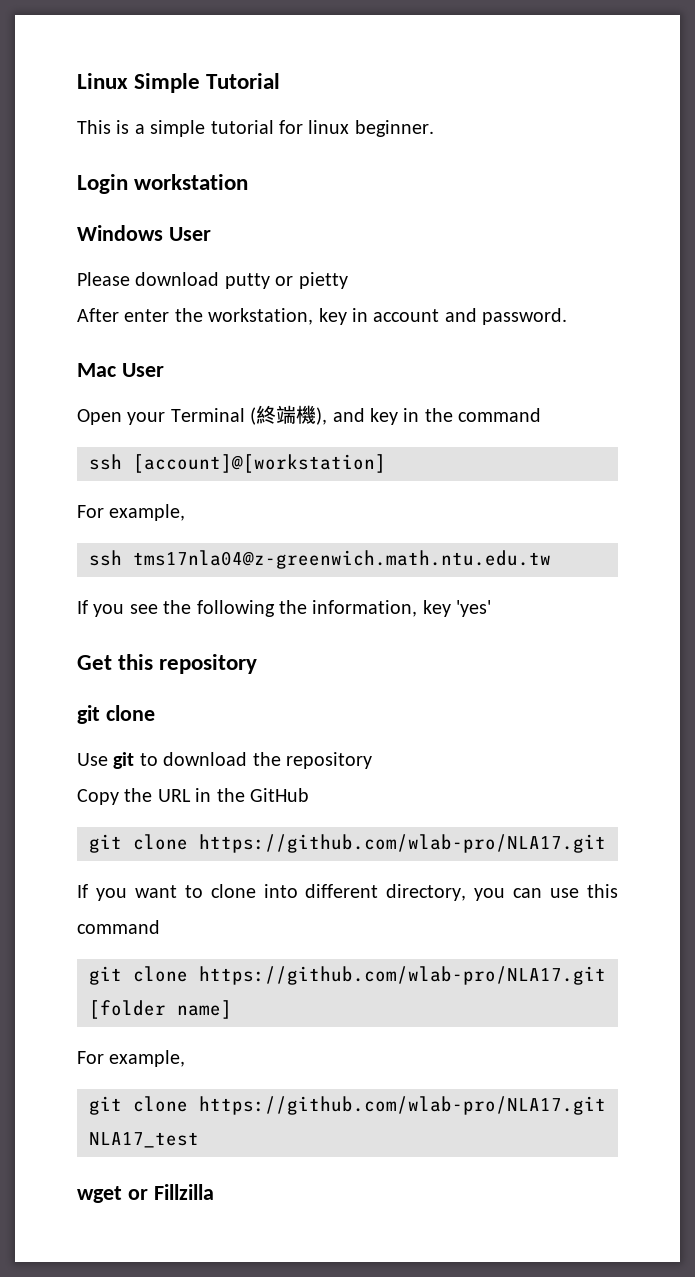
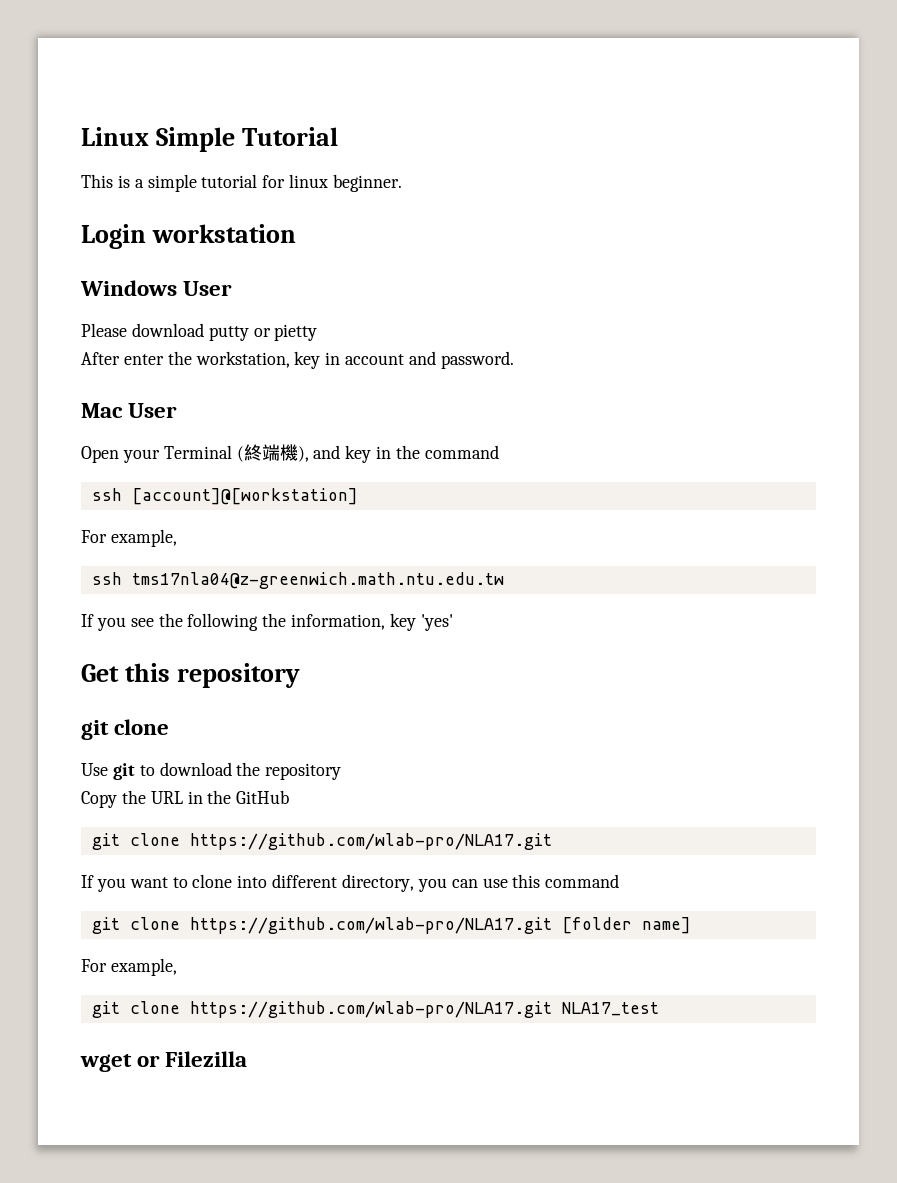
- wget or Fillzilla
+ wget or Filezilla

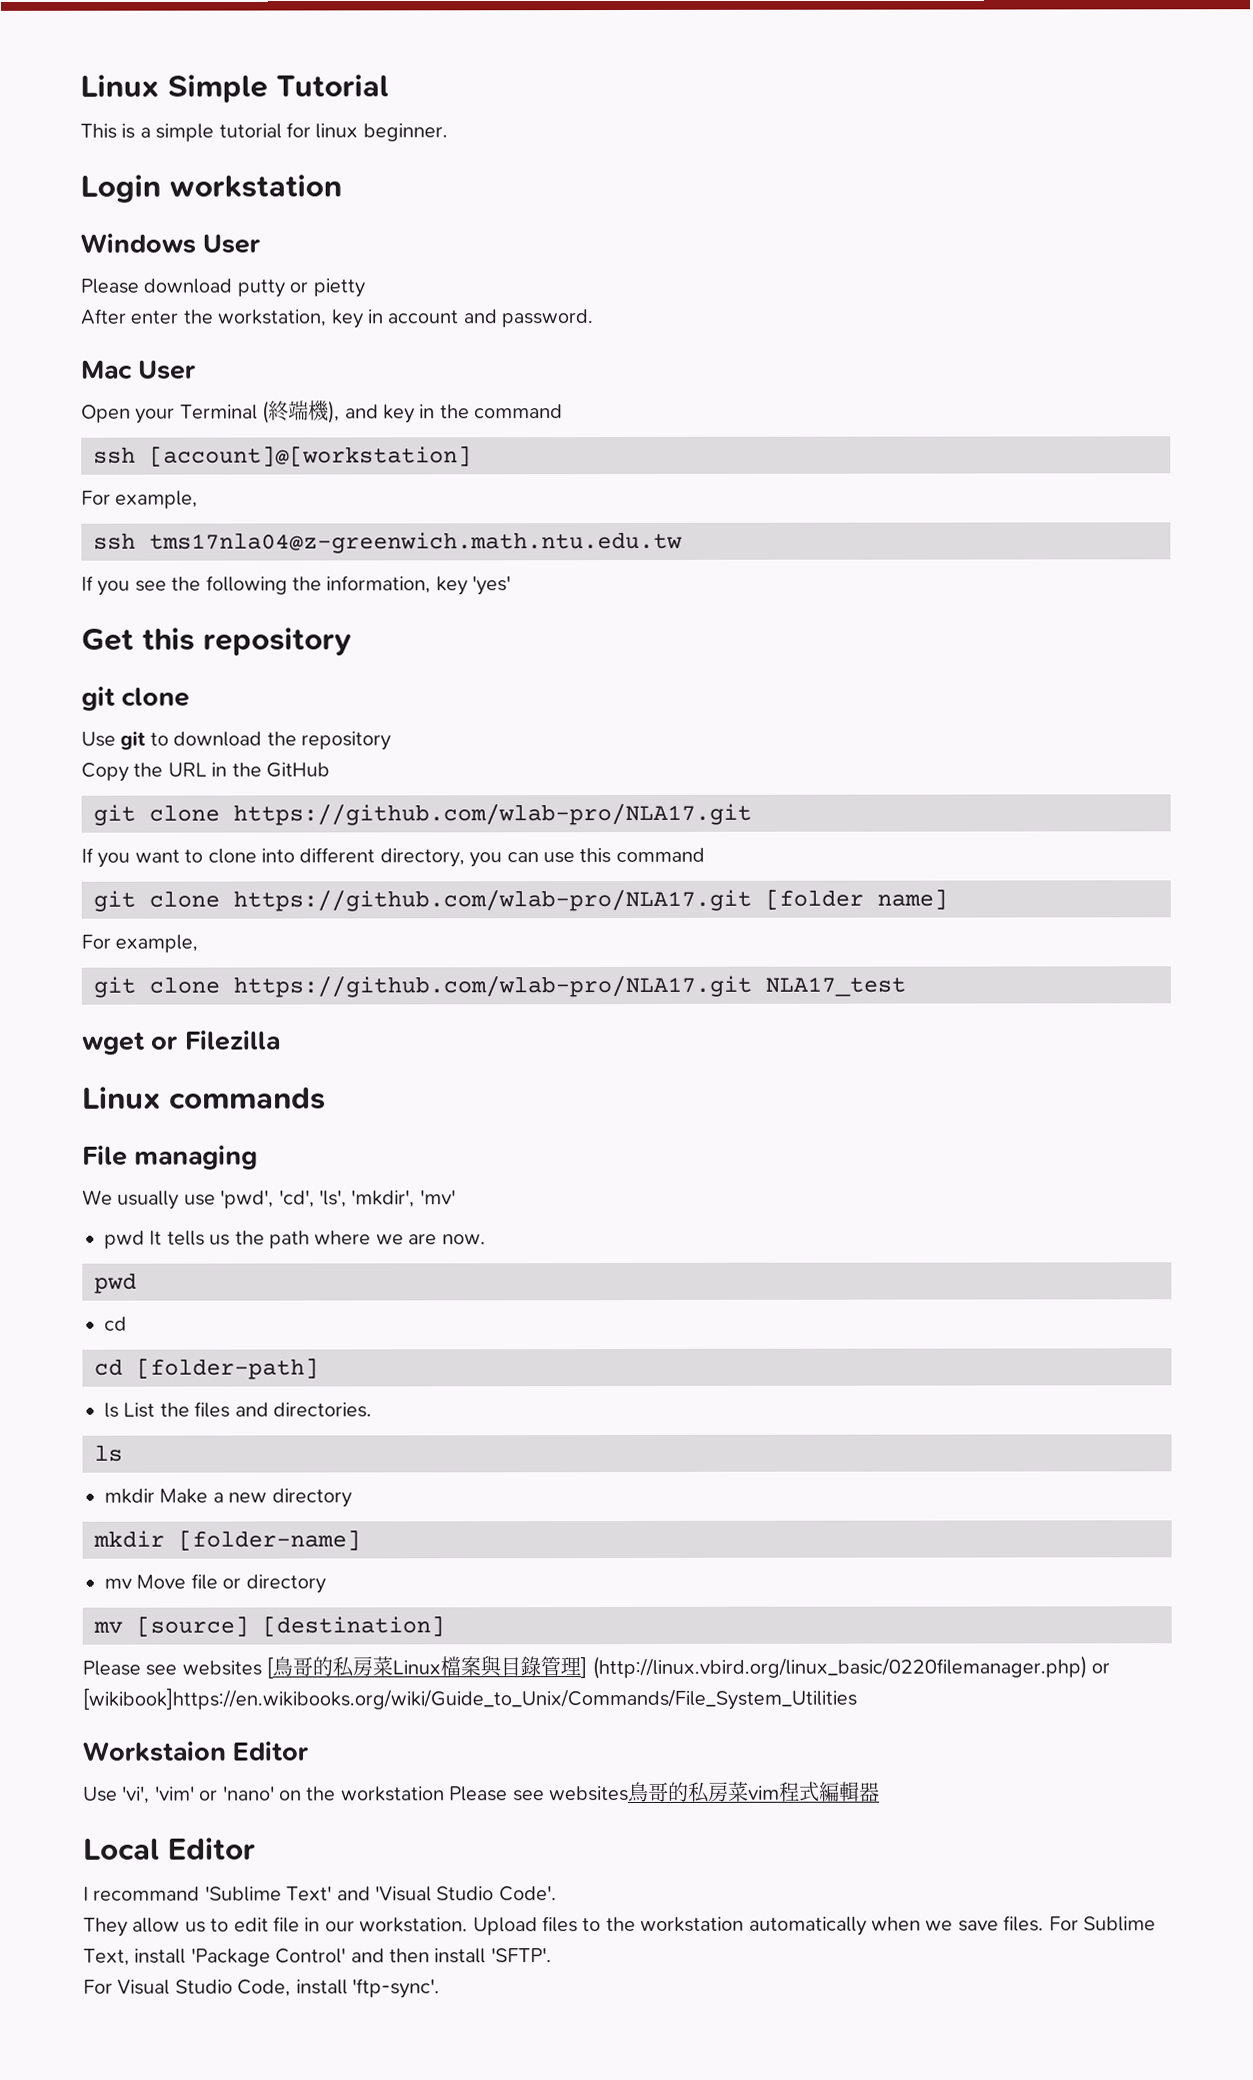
+ Linux commands
+ File managing
+ We usually use 'pwd', 'cd', 'ls', 'mkdir', 'mv'
+ pwd It tells us the path where we are now.
+ pwd
+ cd
+ cd [folder-path]
+ ls List the files and directories.
+ ls
+ mkdir Make a new directory
+ mkdir [folder-name]
+ mv Move file or directory
+ mv [source] [destination]
+ Please see websites [鳥哥的私房菜Linux檔案與目錄管理] (http://linux.vbird.org/linux_basic/0220filemanager.php) or [wikibook]https://en.wikibooks.org/wiki/Guide_to_Unix/Commands/File_System_Utilities
+ Workstaion Editor
+ Use 'vi', 'vim' or 'nano' on the workstation Please see websites鳥哥的私房菜vim程式編輯器
+ Local Editor
+ I recommand 'Sublime Text' and 'Visual Studio Code'.
+ They allow us to edit file in our workstation. Upload files to the workstation automatically when we save files. For Sublime Text, install 'Package Control' and then install 'SFTP'.
+ For Visual Studio Code, install 'ftp-sync'.

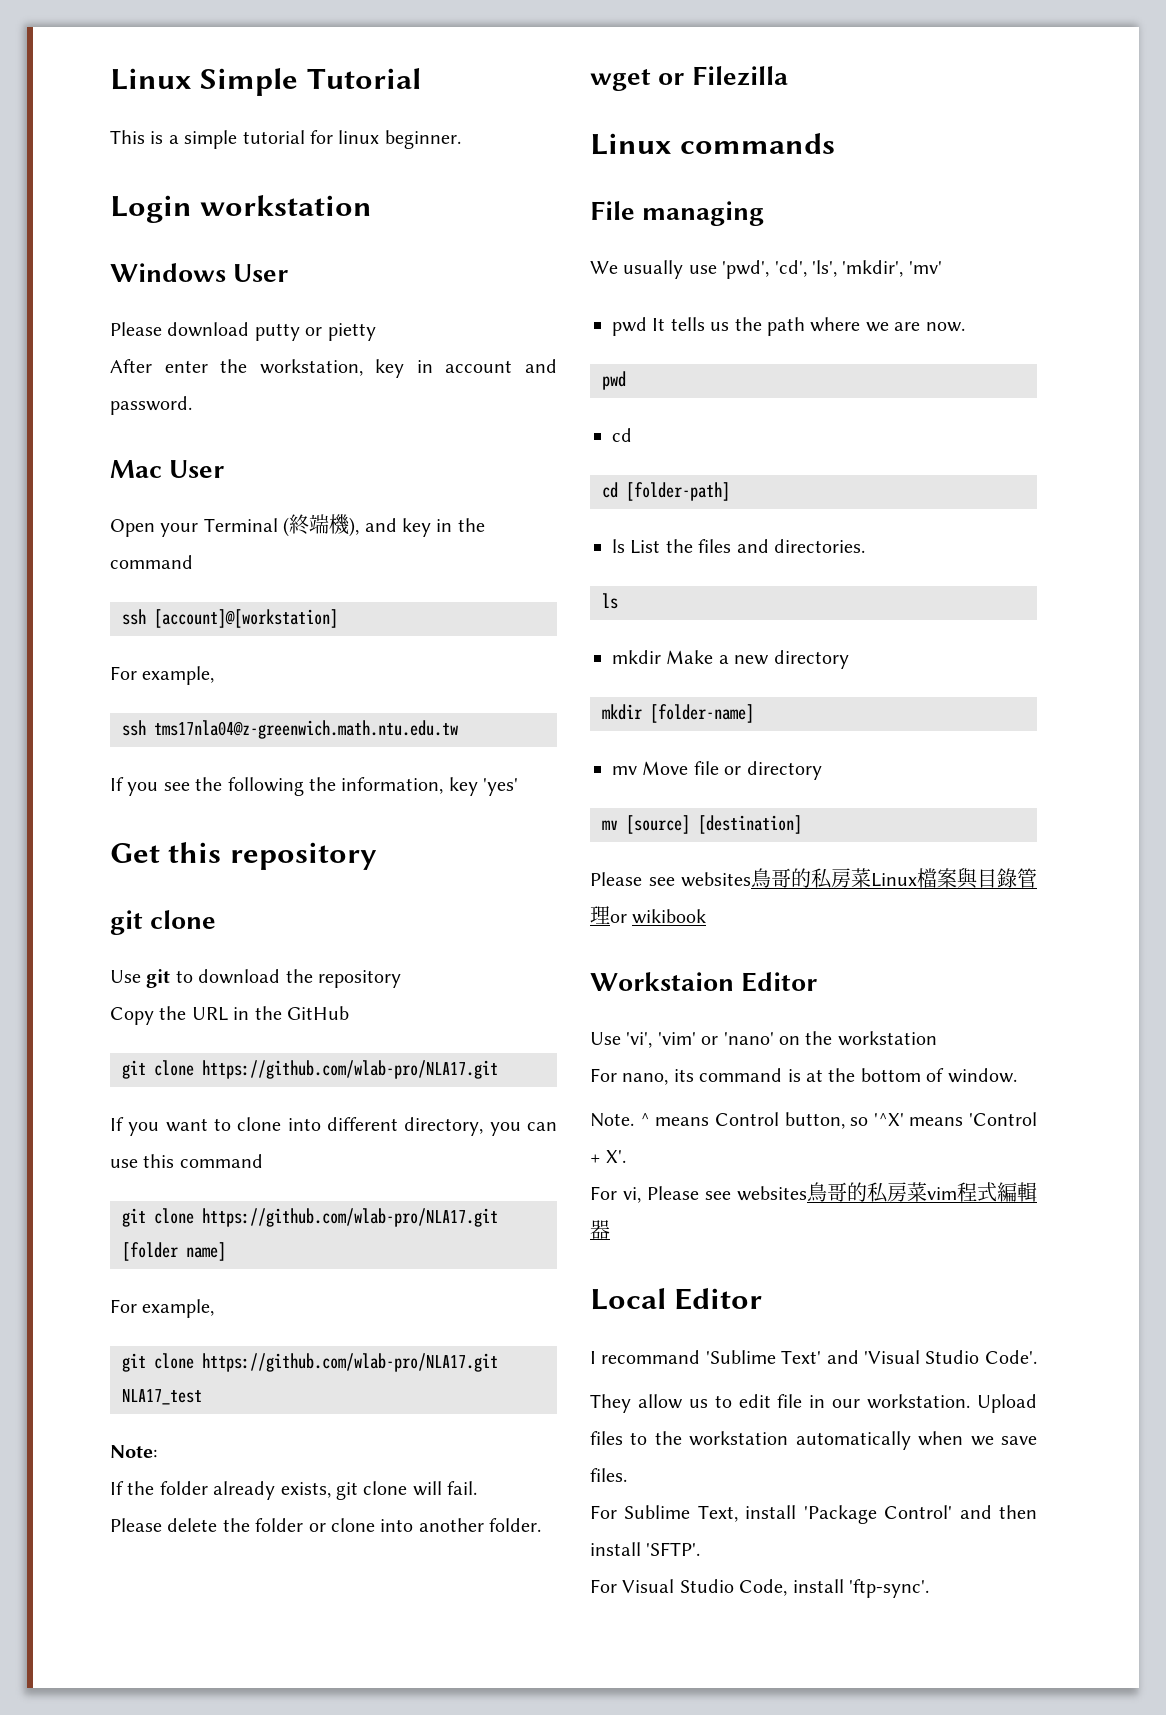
+ Note:
+ If the folder already exists, git clone will fail.
+ Please delete the folder or clone into another folder.
- Please see websites [鳥哥的私房菜Linux檔案與目錄管理] (http://linux.vbird.org/linux_basic/0220filemanager.php) or [wikibook]https://en.wikibooks.org/wiki/Guide_to_Unix/Commands/File_System_Utilities
+ Please see websites鳥哥的私房菜Linux檔案與目錄管理or wikibook
- Use 'vi', 'vim' or 'nano' on the workstation Please see websites鳥哥的私房菜vim程式編輯器
+ Use 'vi', 'vim' or 'nano' on the workstation
+ For nano, its command is at the bottom of window.
+ Note. ^ means Control button, so '^X' means 'Control + X'.
+ For vi, Please see websites鳥哥的私房菜vim程式編輯器
- Upload files to the workstation automatically when we save files. For Sublime Text, install 'Package Control' and then install 'SFTP'.
+ Upload files to the workstation automatically when we save files.
+ For Sublime Text, install 'Package Control' and then install 'SFTP'.

